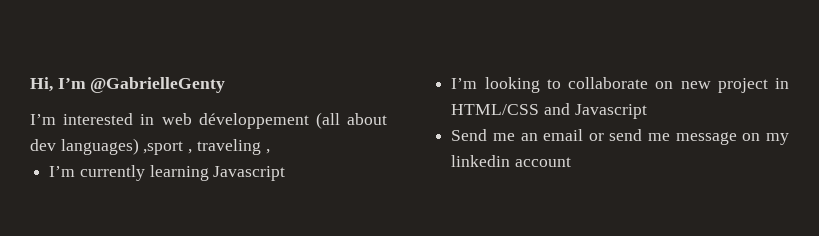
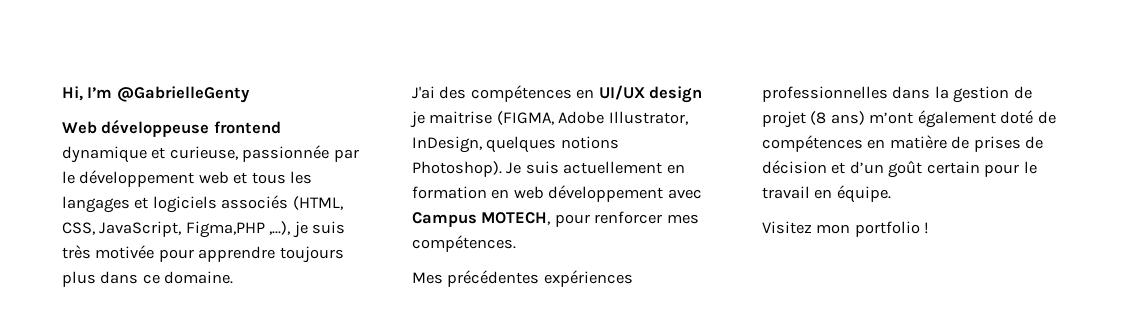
- I’m interested in web développement (all about dev languages) ,sport , traveling ,
- I’m currently learning Javascript
- I’m looking to collaborate on new project in HTML/CSS and Javascript
- Send me an email or send me message on my linkedin account
+ Web développeuse frontend dynamique et curieuse, passionnée par le développement web et tous les langages et logiciels associés (HTML, CSS, JavaScript, Figma,PHP ,...), je suis très motivée pour apprendre toujours plus dans ce domaine.
+ J'ai des compétences en UI/UX design je maitrise (FIGMA, Adobe Illustrator, InDesign, quelques notions Photoshop). Je suis actuellement en formation en web développement avec Campus MOTECH, pour renforcer mes compétences.
+ Mes précédentes expériences professionnelles dans la gestion de projet (8 ans) m’ont également doté de compétences en matière de prises de décision et d’un goût certain pour le travail en équipe.
+ Visitez mon portfolio !

